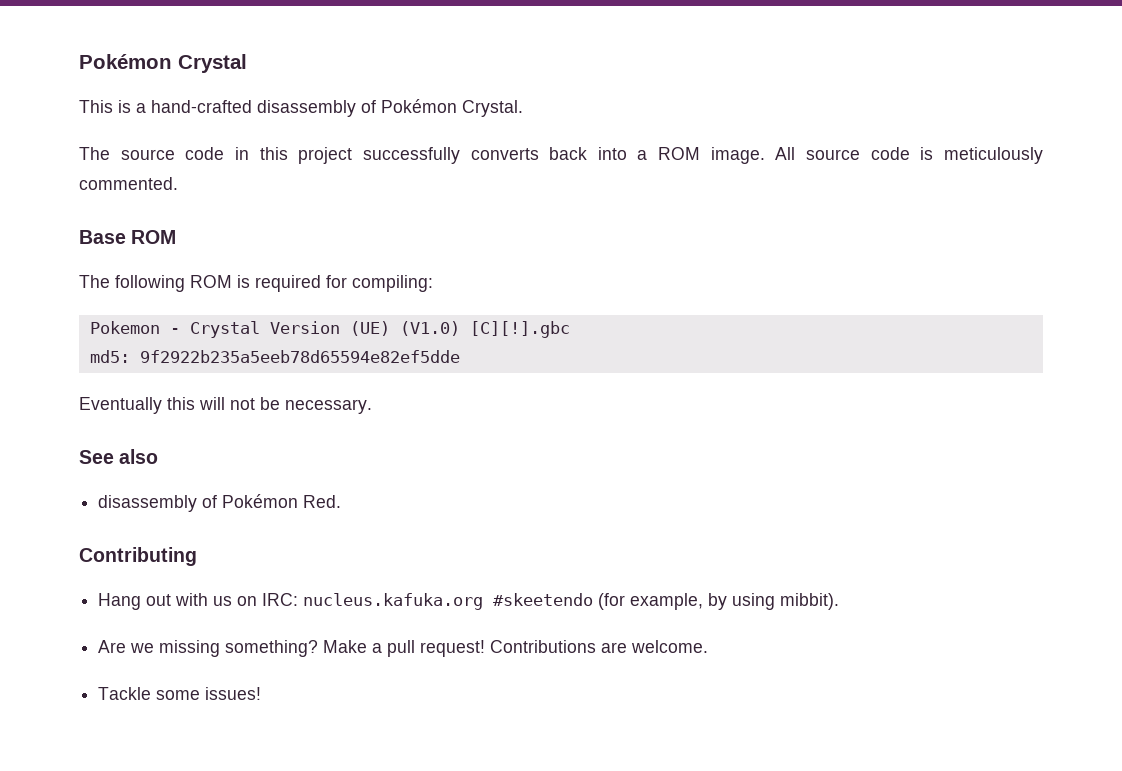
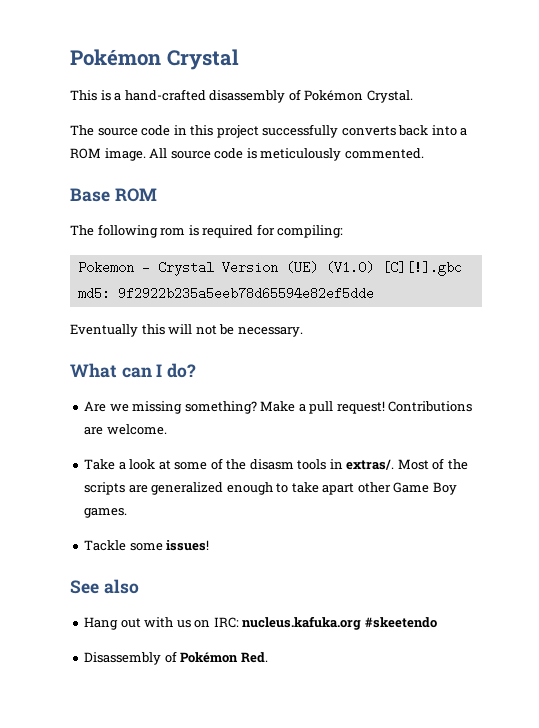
- The following ROM is required for compiling:
+ The following rom is required for compiling:
- See also
- disassembly of Pokémon Red.
- Contributing
- Hang out with us on IRC: nucleus.kafuka.org #skeetendo (for example, by using mibbit).
+ What can I do?
+ Take a look at some of the disasm tools in extras/. Most of the scripts are generalized enough to take apart other Game Boy games.
  Tackle some issues!
+ See also
+ Hang out with us on IRC: nucleus.kafuka.org #skeetendo
+ Disassembly of Pokémon Red.

